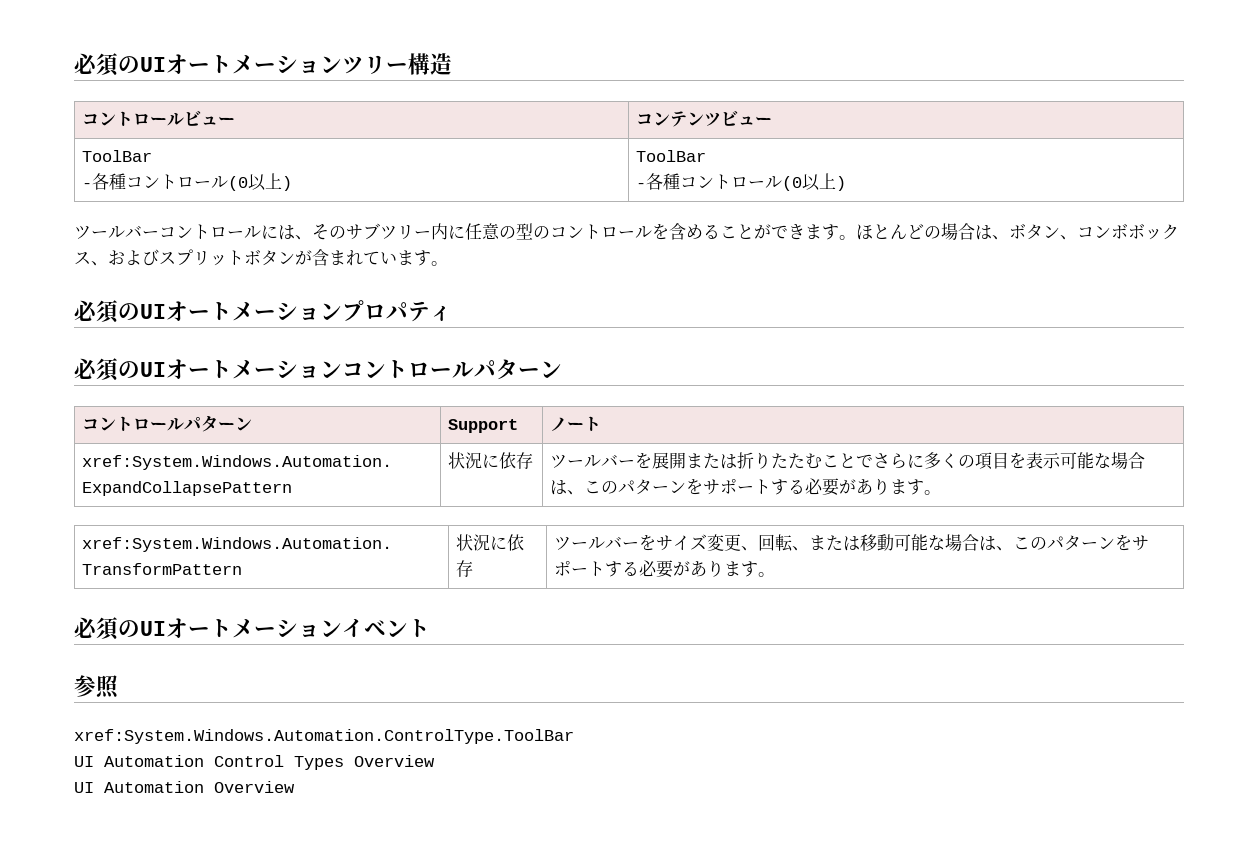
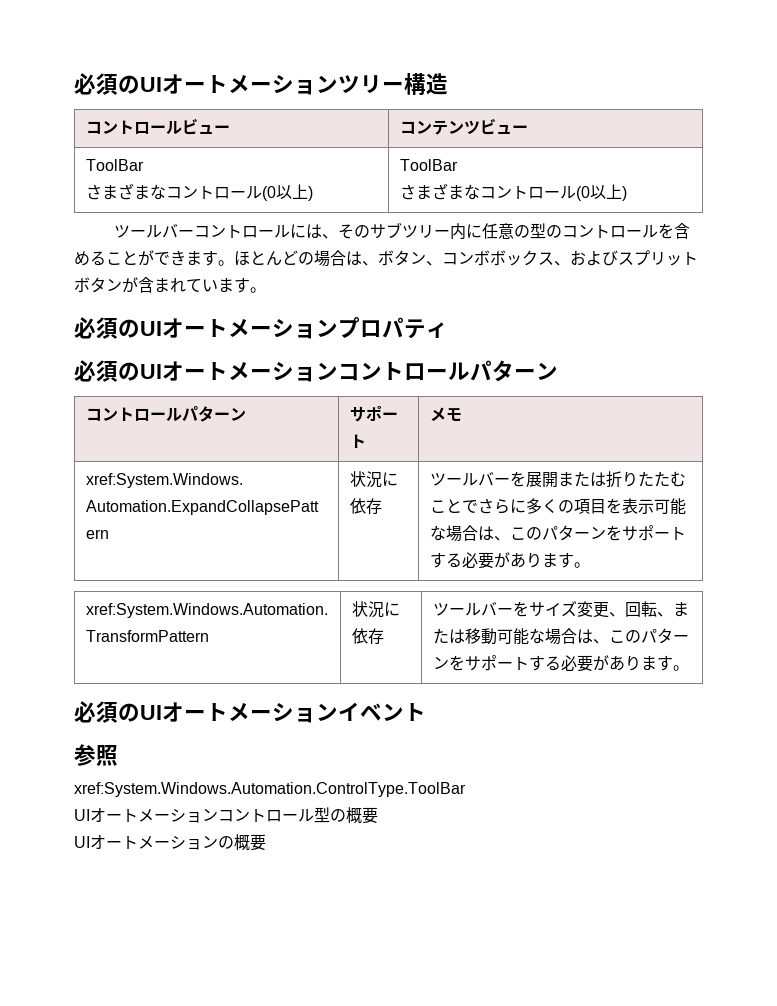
  コントロールビュー | コンテンツビュー
  ToolBar
- -各種コントロール(0以上) | ToolBar
- -各種コントロール(0以上)
+ さまざまなコントロール(0以上) | ToolBar
+ さまざまなコントロール(0以上)
- コントロールパターン | Support | ノート
+ コントロールパターン | サポート | メモ
- UI Automation Control Types Overview
- UI Automation Overview
+ UIオートメーションコントロール型の概要
+ UIオートメーションの概要

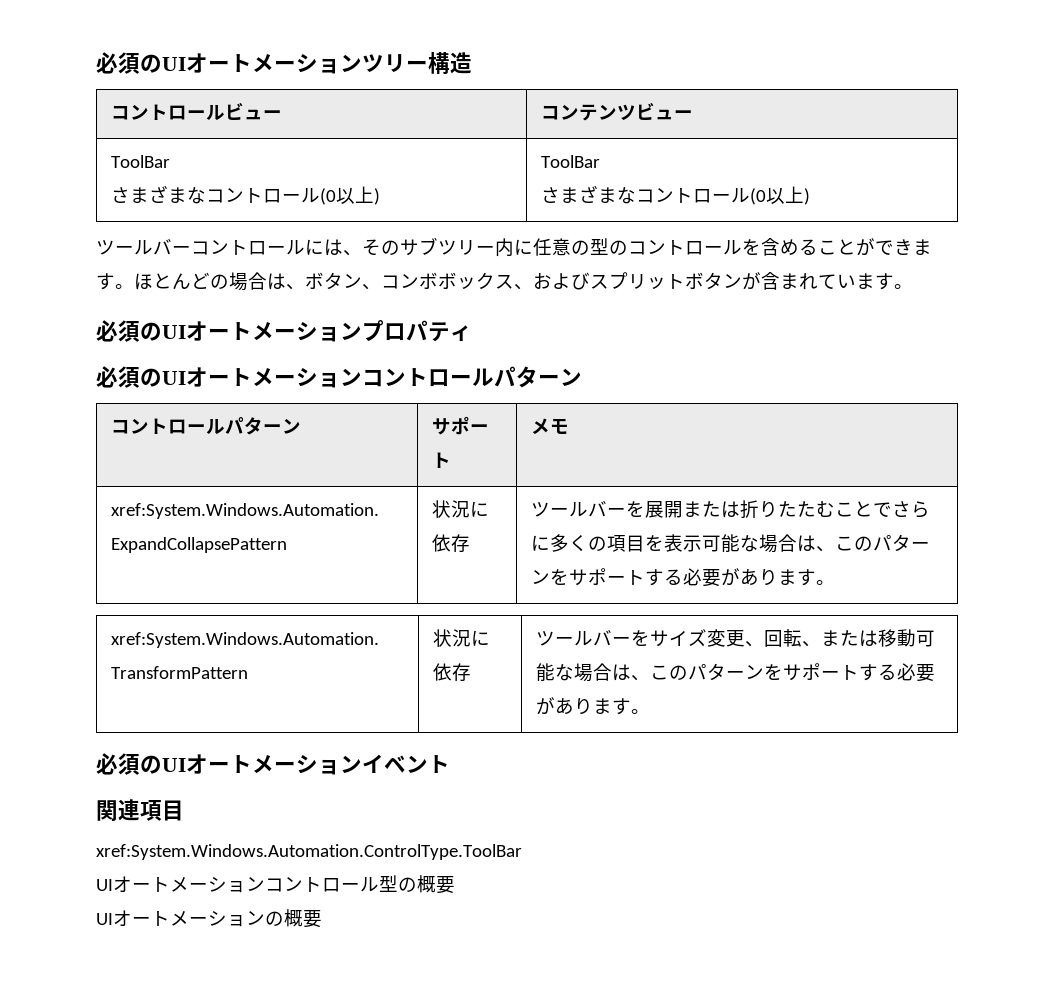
- 参照
+ 関連項目

